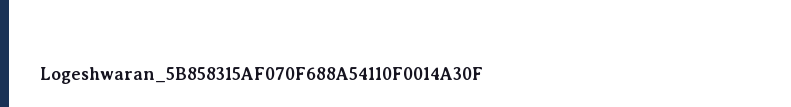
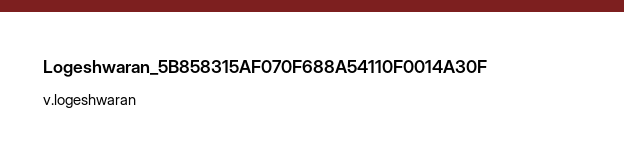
+ v.logeshwaran

